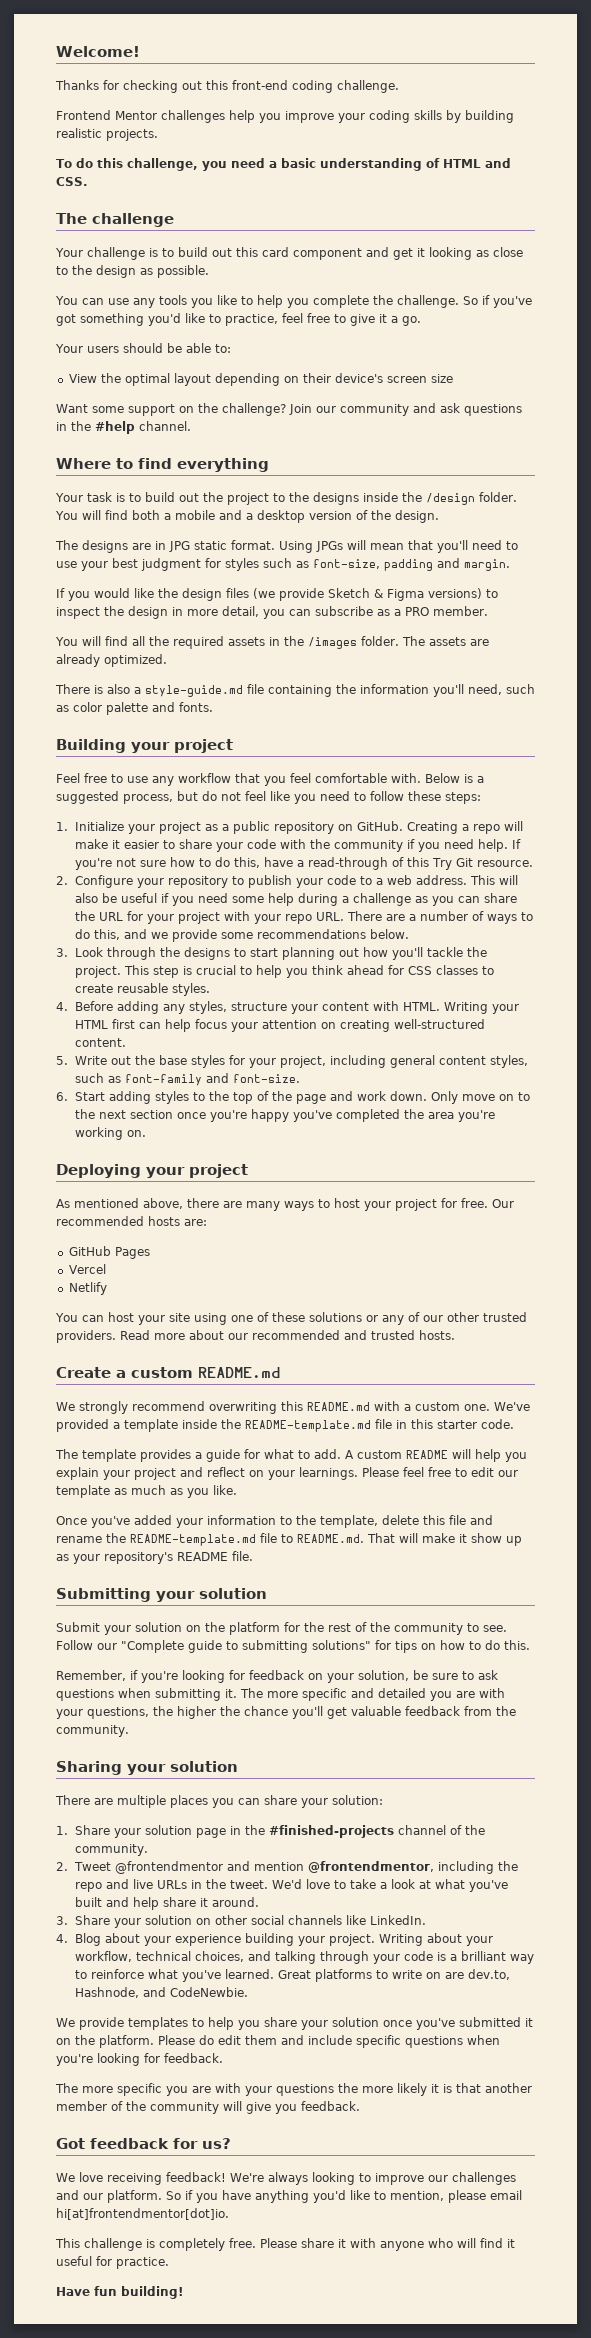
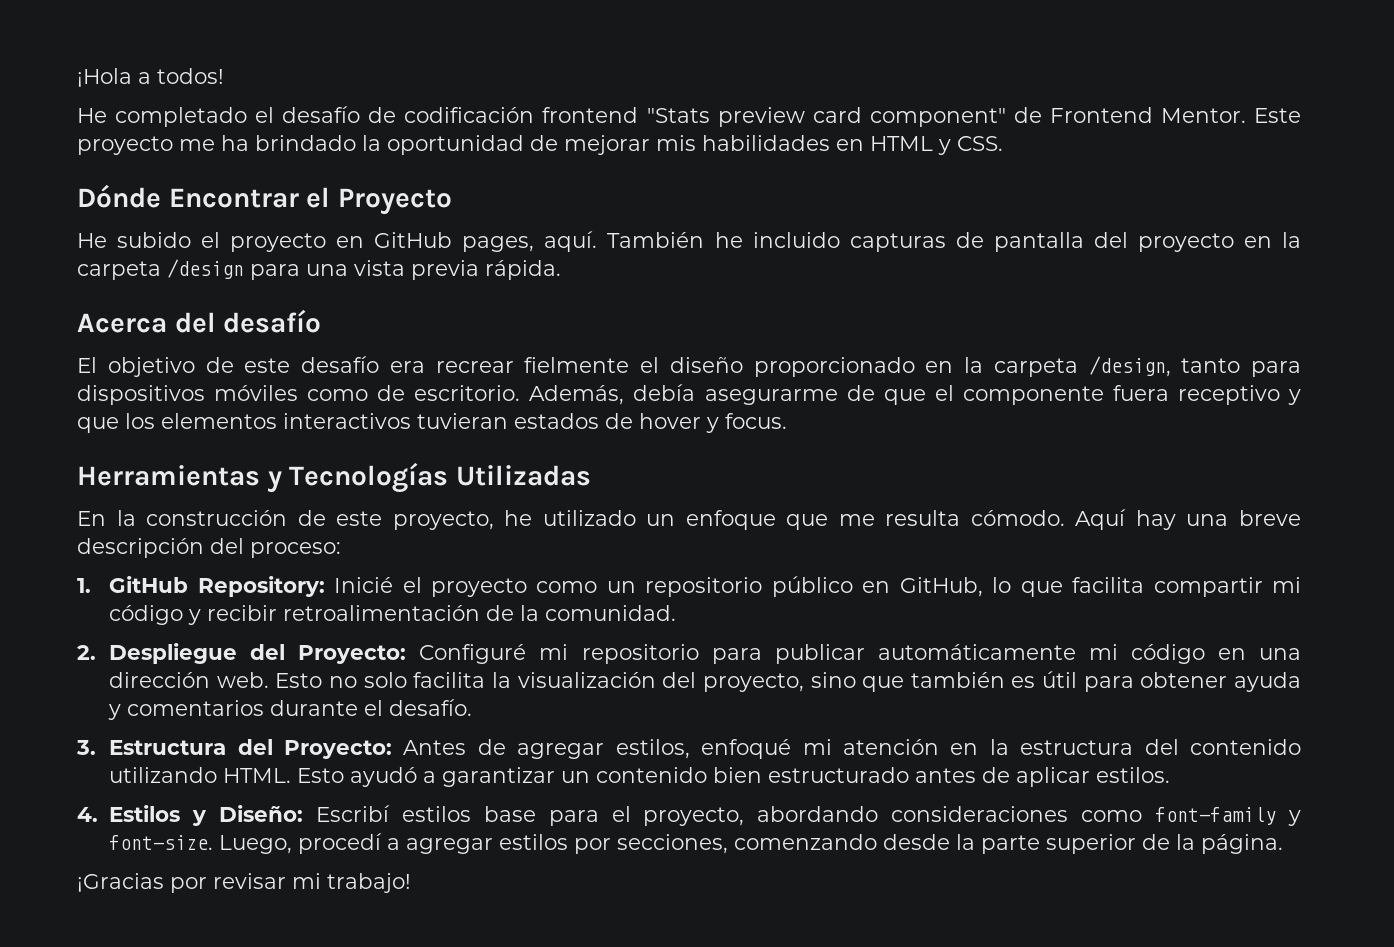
- Welcome!
- Thanks for checking out this front-end coding challenge.
- Frontend Mentor challenges help you improve your coding skills by building realistic projects.
- To do this challenge, you need a basic understanding of HTML and CSS.
- The challenge
- Your challenge is to build out this card component and get it looking as close to the design as possible.
- You can use any tools you like to help you complete the challenge. So if you've got something you'd like to practice, feel free to give it a go.
- Your users should be able to:
- View the optimal layout depending on their device's screen size
- Want some support on the challenge? Join our community and ask questions in the #help channel.
- Where to find everything
- Your task is to build out the project to the designs inside the /design folder. You will find both a mobile and a desktop version of the design.
- The designs are in JPG static format. Using JPGs will mean that you'll need to use your best judgment for styles such as font-size, padding and margin.
- If you would like the design files (we provide Sketch & Figma versions) to inspect the design in more detail, you can subscribe as a PRO member.
- You will find all the required assets in the /images folder. The assets are already optimized.
- There is also a style-guide.md file containing the information you'll need, such as color palette and fonts.
- Building your project
- Feel free to use any workflow that you feel comfortable with. Below is a suggested process, but do not feel like you need to follow these steps:
- 1. Initialize your project as a public repository on GitHub. Creating a repo will make it easier to share your code with the community if you need help. If you're not sure how to do this, have a read-through of this Try Git resource.
- 2. Configure your repository to publish your code to a web address. This will also be useful if you need some help during a challenge as you can share the URL for your project with your repo URL. There are a number of ways to do this, and we provide some recommendations below.
- 3. Look through the designs to start planning out how you'll tackle the project. This step is crucial to help you think ahead for CSS classes to create reusable styles.
- 4. Before adding any styles, structure your content with HTML. Writing your HTML first can help focus your attention on creating well-structured content.
- 5. Write out the base styles for your project, including general content styles, such as font-family and font-size.
- 6. Start adding styles to the top of the page and work down. Only move on to the next section once you're happy you've completed the area you're working on.
- Deploying your project
- As mentioned above, there are many ways to host your project for free. Our recommended hosts are:
- GitHub Pages
- Vercel
- Netlify
- You can host your site using one of these solutions or any of our other trusted providers. Read more about our recommended and trusted hosts.
- Create a custom README.md
- We strongly recommend overwriting this README.md with a custom one. We've provided a template inside the README-template.md file in this starter code.
- The template provides a guide for what to add. A custom README will help you explain your project and reflect on your learnings. Please feel free to edit our template as much as you like.
- Once you've added your information to the template, delete this file and rename the README-template.md file to README.md. That will make it show up as your repository's README file.
- Submitting your solution
- Submit your solution on the platform for the rest of the community to see. Follow our "Complete guide to submitting solutions" for tips on how to do this.
- Remember, if you're looking for feedback on your solution, be sure to ask questions when submitting it. The more specific and detailed you are with your questions, the higher the chance you'll get valuable feedback from the community.
- Sharing your solution
- There are multiple places you can share your solution:
- 1. Share your solution page in the #finished-projects channel of the community.
- 2. Tweet @frontendmentor and mention @frontendmentor, including the repo and live URLs in the tweet. We'd love to take a look at what you've built and help share it around.
- 3. Share your solution on other social channels like LinkedIn.
- 4. Blog about your experience building your project. Writing about your workflow, technical choices, and talking through your code is a brilliant way to reinforce what you've learned. Great platforms to write on are dev.to, Hashnode, and CodeNewbie.
- We provide templates to help you share your solution once you've submitted it on the platform. Please do edit them and include specific questions when you're looking for feedback.
- The more specific you are with your questions the more likely it is that another member of the community will give you feedback.
- Got feedback for us?
- We love receiving feedback! We're always looking to improve our challenges and our platform. So if you have anything you'd like to mention, please email hi[at]frontendmentor[dot]io.
- This challenge is completely free. Please share it with anyone who will find it useful for practice.
- Have fun building!
+ ¡Hola a todos!
+ He completado el desafío de codificación frontend "Stats preview card component" de Frontend Mentor. Este proyecto me ha brindado la oportunidad de mejorar mis habilidades en HTML y CSS.
+ Dónde Encontrar el Proyecto
+ He subido el proyecto en GitHub pages, aquí. También he incluido capturas de pantalla del proyecto en la carpeta /design para una vista previa rápida.
+ Acerca del desafío
+ El objetivo de este desafío era recrear fielmente el diseño proporcionado en la carpeta /design, tanto para dispositivos móviles como de escritorio. Además, debía asegurarme de que el componente fuera receptivo y que los elementos interactivos tuvieran estados de hover y focus.
+ Herramientas y Tecnologías Utilizadas
+ En la construcción de este proyecto, he utilizado un enfoque que me resulta cómodo. Aquí hay una breve descripción del proceso:
+ 1. GitHub Repository: Inicié el proyecto como un repositorio público en GitHub, lo que facilita compartir mi código y recibir retroalimentación de la comunidad.
+ 2. Despliegue del Proyecto: Configuré mi repositorio para publicar automáticamente mi código en una dirección web. Esto no solo facilita la visualización del proyecto, sino que también es útil para obtener ayuda y comentarios durante el desafío.
+ 3. Estructura del Proyecto: Antes de agregar estilos, enfoqué mi atención en la estructura del contenido utilizando HTML. Esto ayudó a garantizar un contenido bien estructurado antes de aplicar estilos.
+ 4. Estilos y Diseño: Escribí estilos base para el proyecto, abordando consideraciones como font-family y font-size. Luego, procedí a agregar estilos por secciones, comenzando desde la parte superior de la página.
+ ¡Gracias por revisar mi trabajo!

